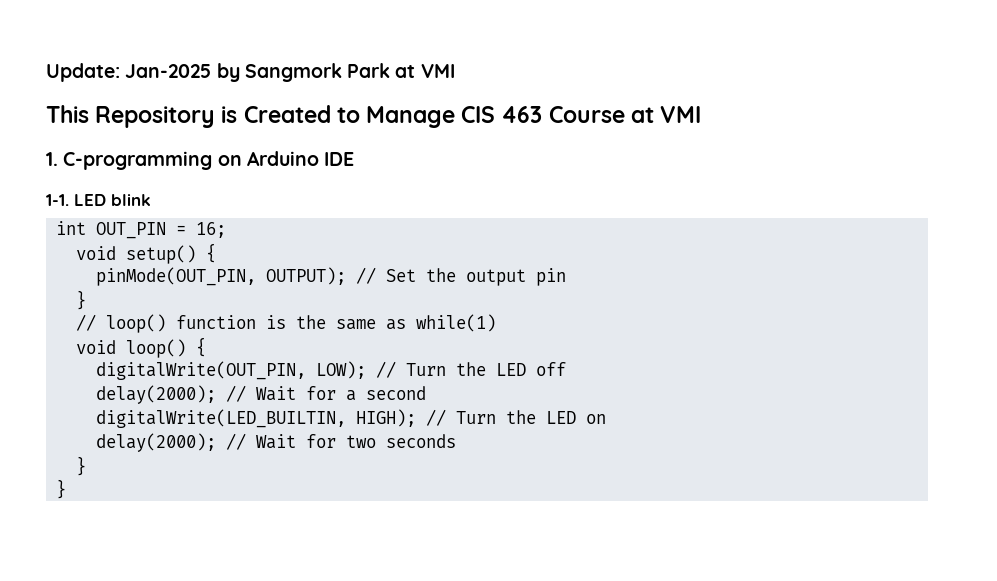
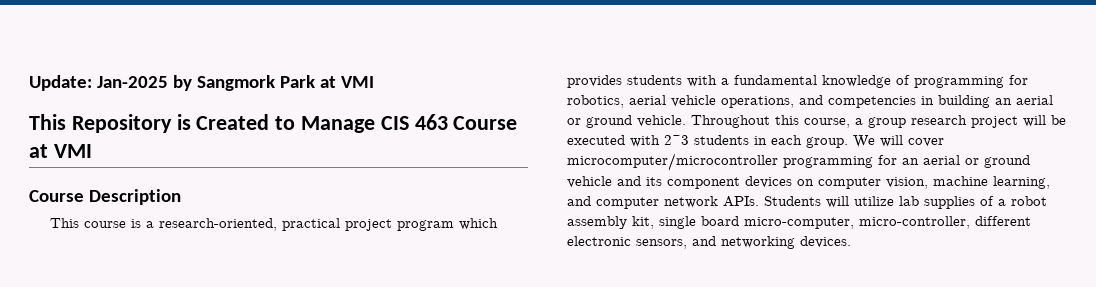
- 1. C-programming on Arduino IDE
- 1-1. LED blink
- int OUT_PIN = 16;
- void setup() {
- pinMode(OUT_PIN, OUTPUT); // Set the output pin
- }
- // loop() function is the same as while(1)
- void loop() {
- digitalWrite(OUT_PIN, LOW); // Turn the LED off
- delay(2000); // Wait for a second
- digitalWrite(LED_BUILTIN, HIGH); // Turn the LED on
- delay(2000); // Wait for two seconds
- }
- }
+ Course Description
+ This course is a research-oriented, practical project program which provides students with a fundamental knowledge of programming for robotics, aerial vehicle operations, and competencies in building an aerial or ground vehicle. Throughout this course, a group research project will be executed with 2~3 students in each group. We will cover microcomputer/microcontroller programming for an aerial or ground vehicle and its component devices on computer vision, machine learning, and computer network APIs. Students will utilize lab supplies of a robot assembly kit, single board micro-computer, micro-controller, different electronic sensors, and networking devices.

